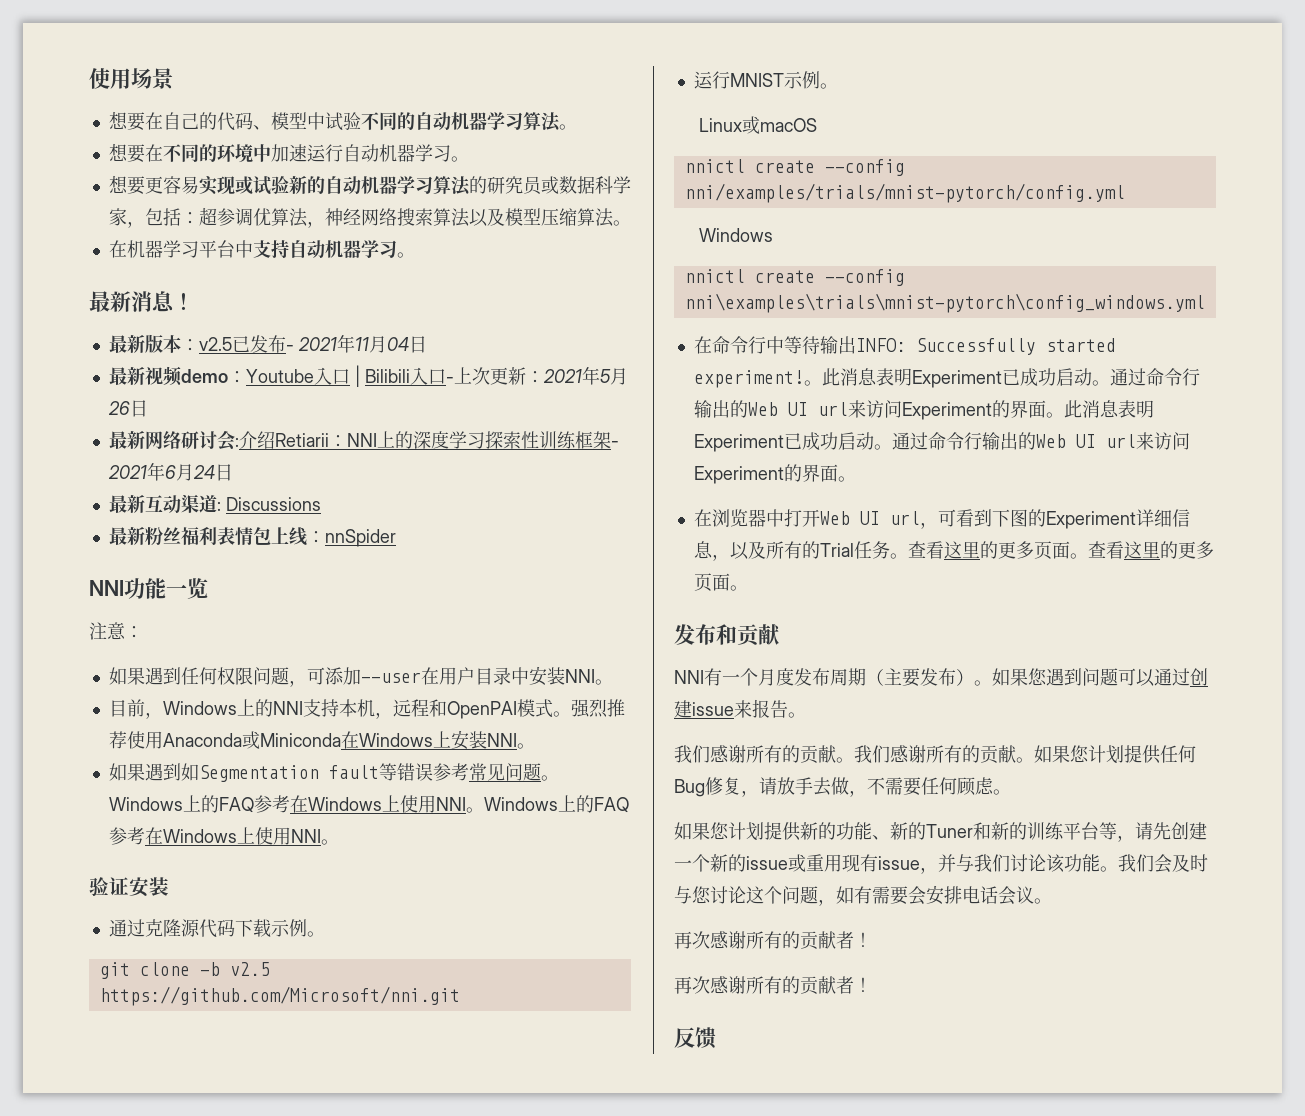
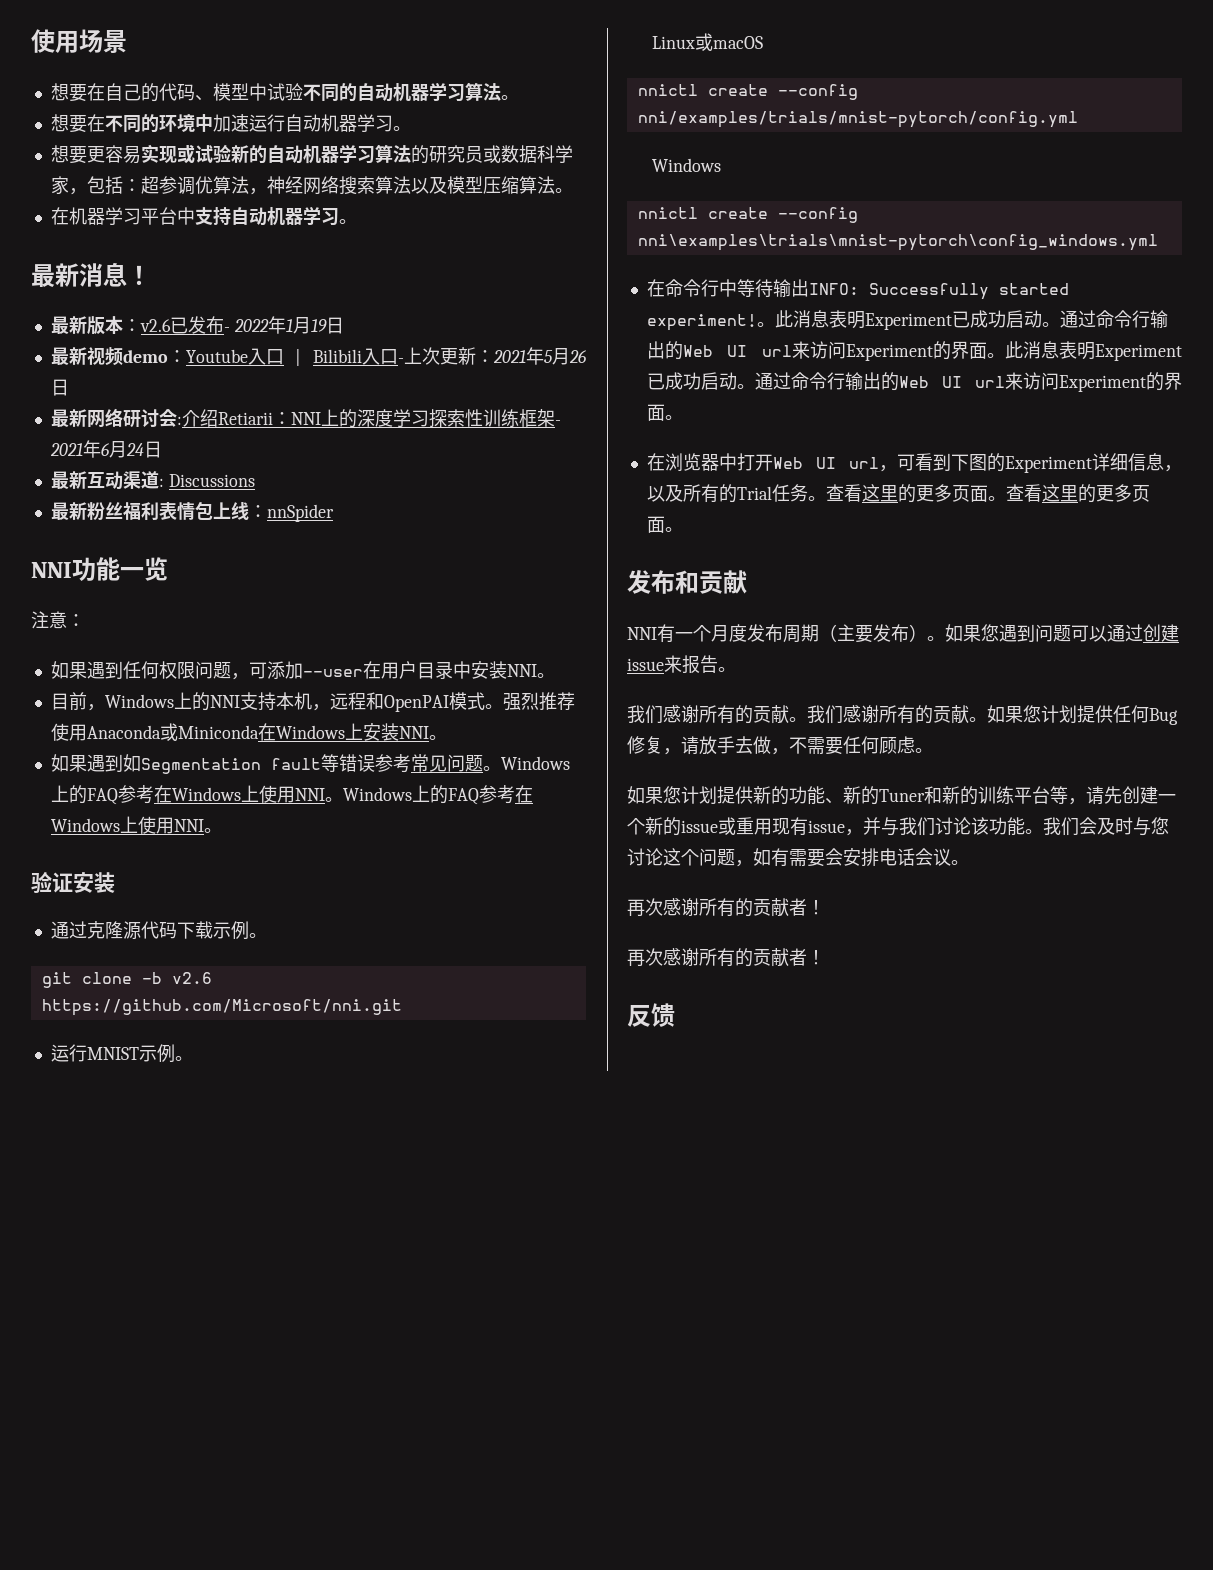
- 最新版本：v2.5已发布- 2021年11月04日
+ 最新版本：v2.6已发布- 2022年1月19日
- git clone -b v2.5 https://github.com/Microsoft/nni.git
+ git clone -b v2.6 https://github.com/Microsoft/nni.git

